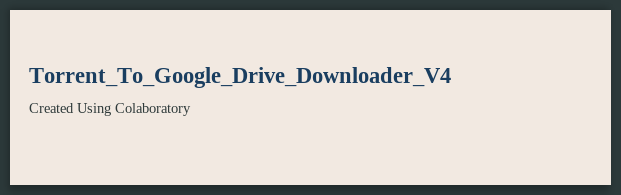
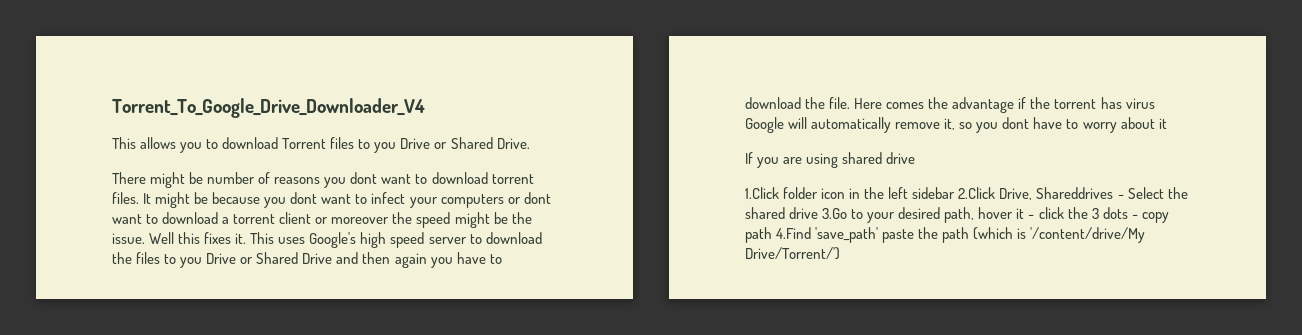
- Created Using Colaboratory
+ This allows you to download Torrent files to you Drive or Shared Drive.
+ There might be number of reasons you dont want to download torrent files. It might be because you dont want to infect your computers or dont want to download a torrent client or moreover the speed might be the issue. Well this fixes it. This uses Google's high speed server to download the files to you Drive or Shared Drive and then again you have to download the file. Here comes the advantage if the torrent has virus Google will automatically remove it, so you dont have to worry about it
+ If you are using shared drive
+ 1.Click folder icon in the left sidebar 2.Click Drive, Shareddrives - Select the shared drive 3.Go to your desired path, hover it - click the 3 dots - copy path 4.Find 'save_path' paste the path (which is '/content/drive/My Drive/Torrent/')

